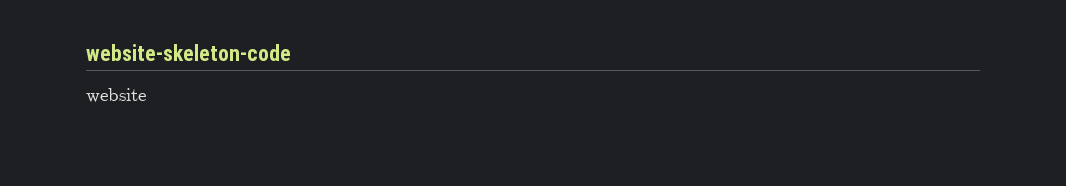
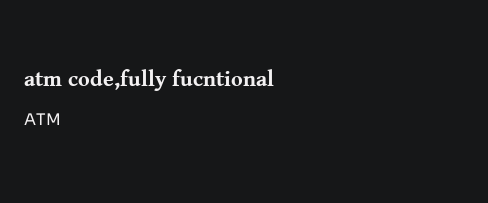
- website-skeleton-code
- website
+ atm code,fully fucntional
+ ATM

